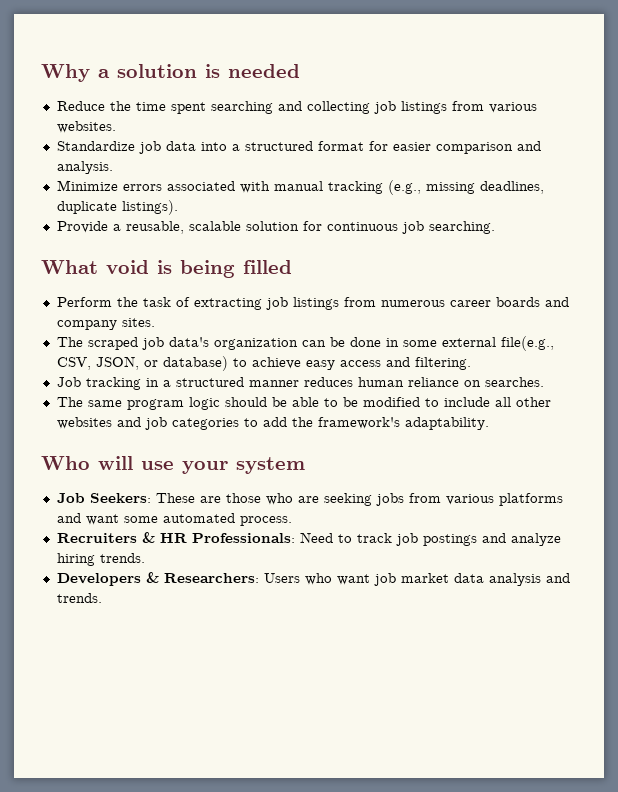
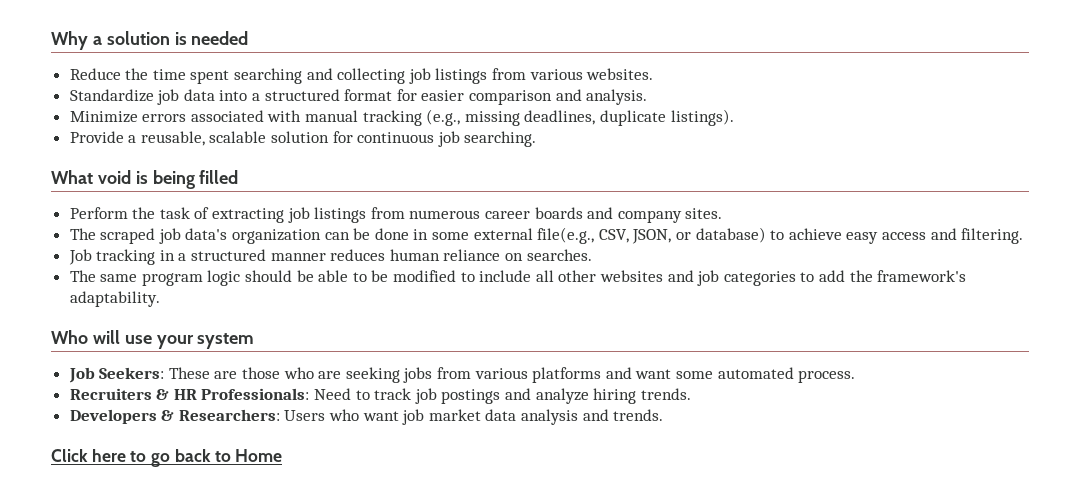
+ Click here to go back to Home

